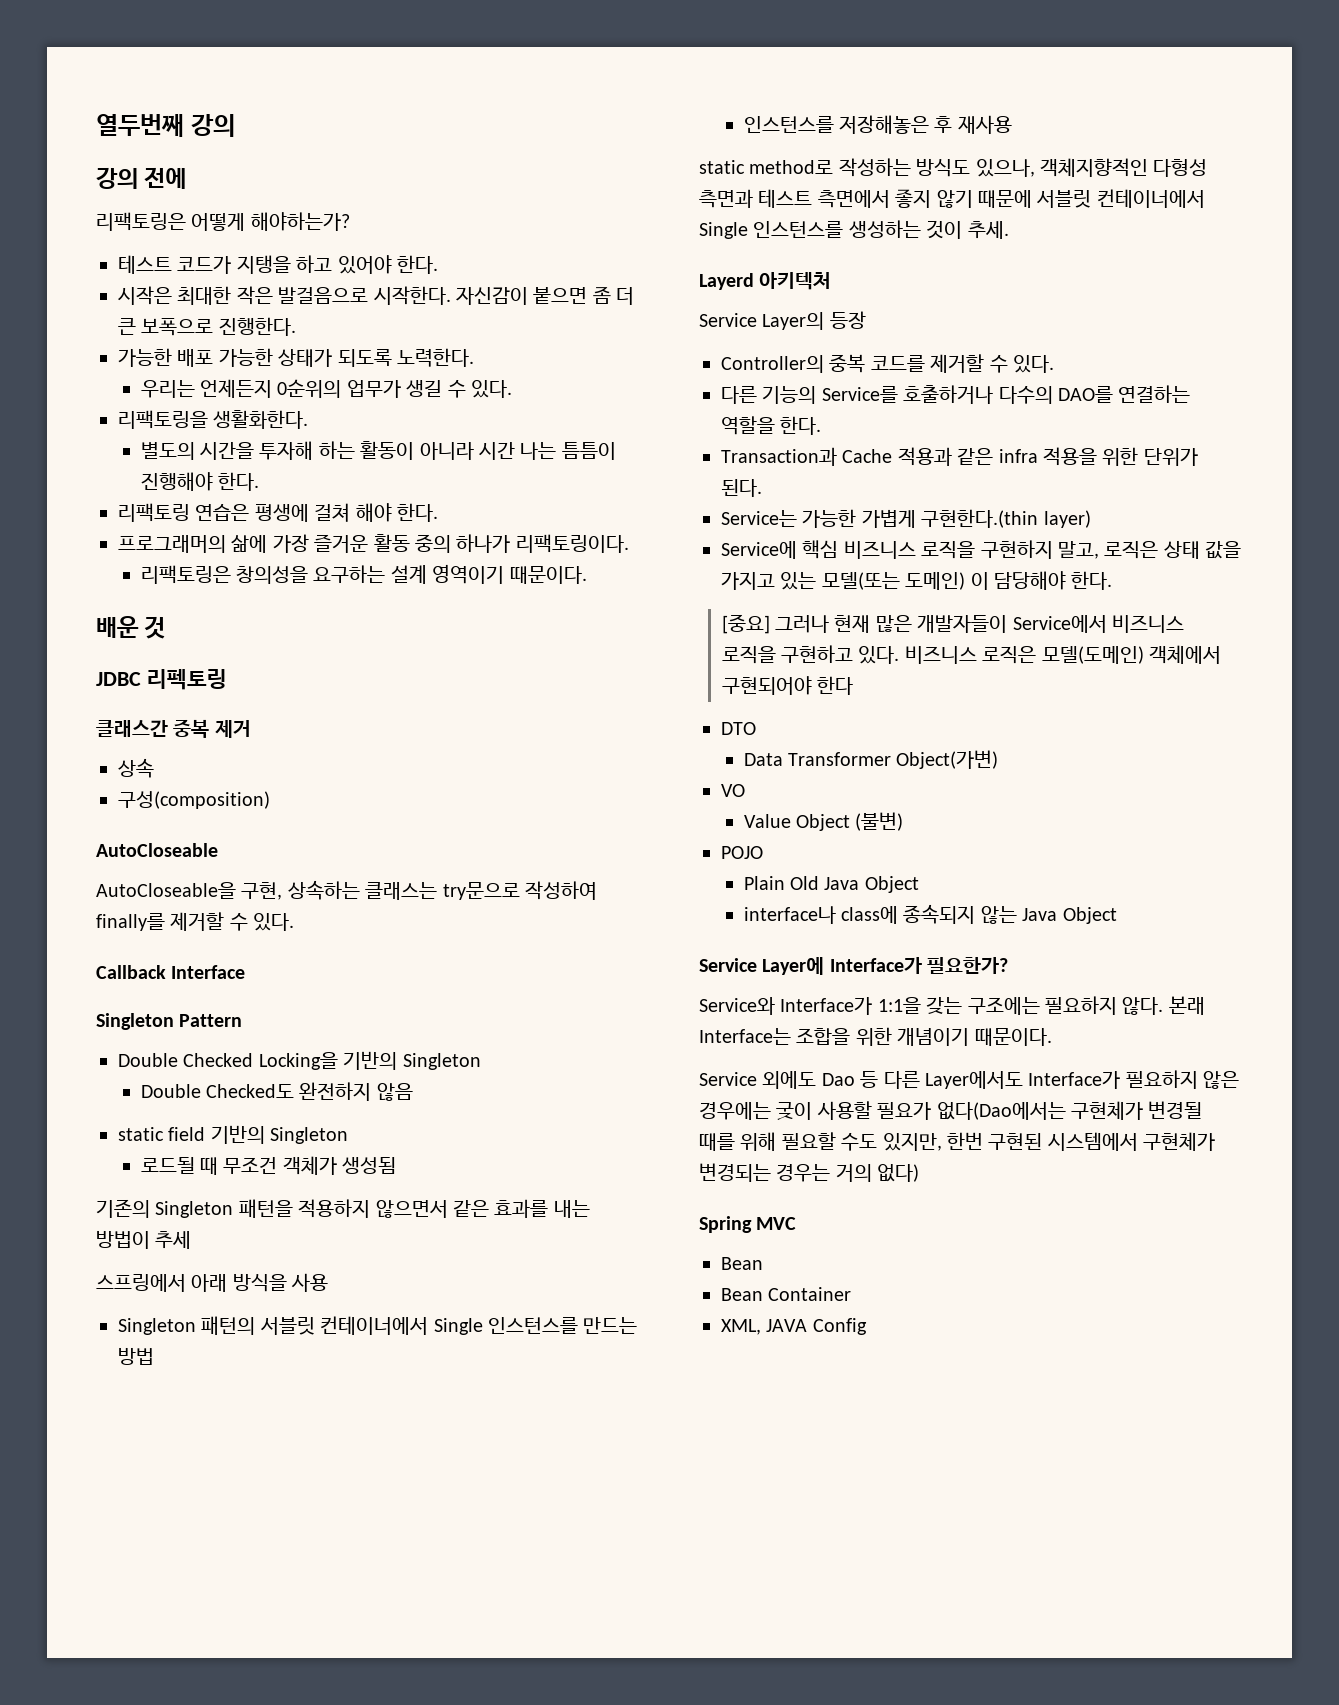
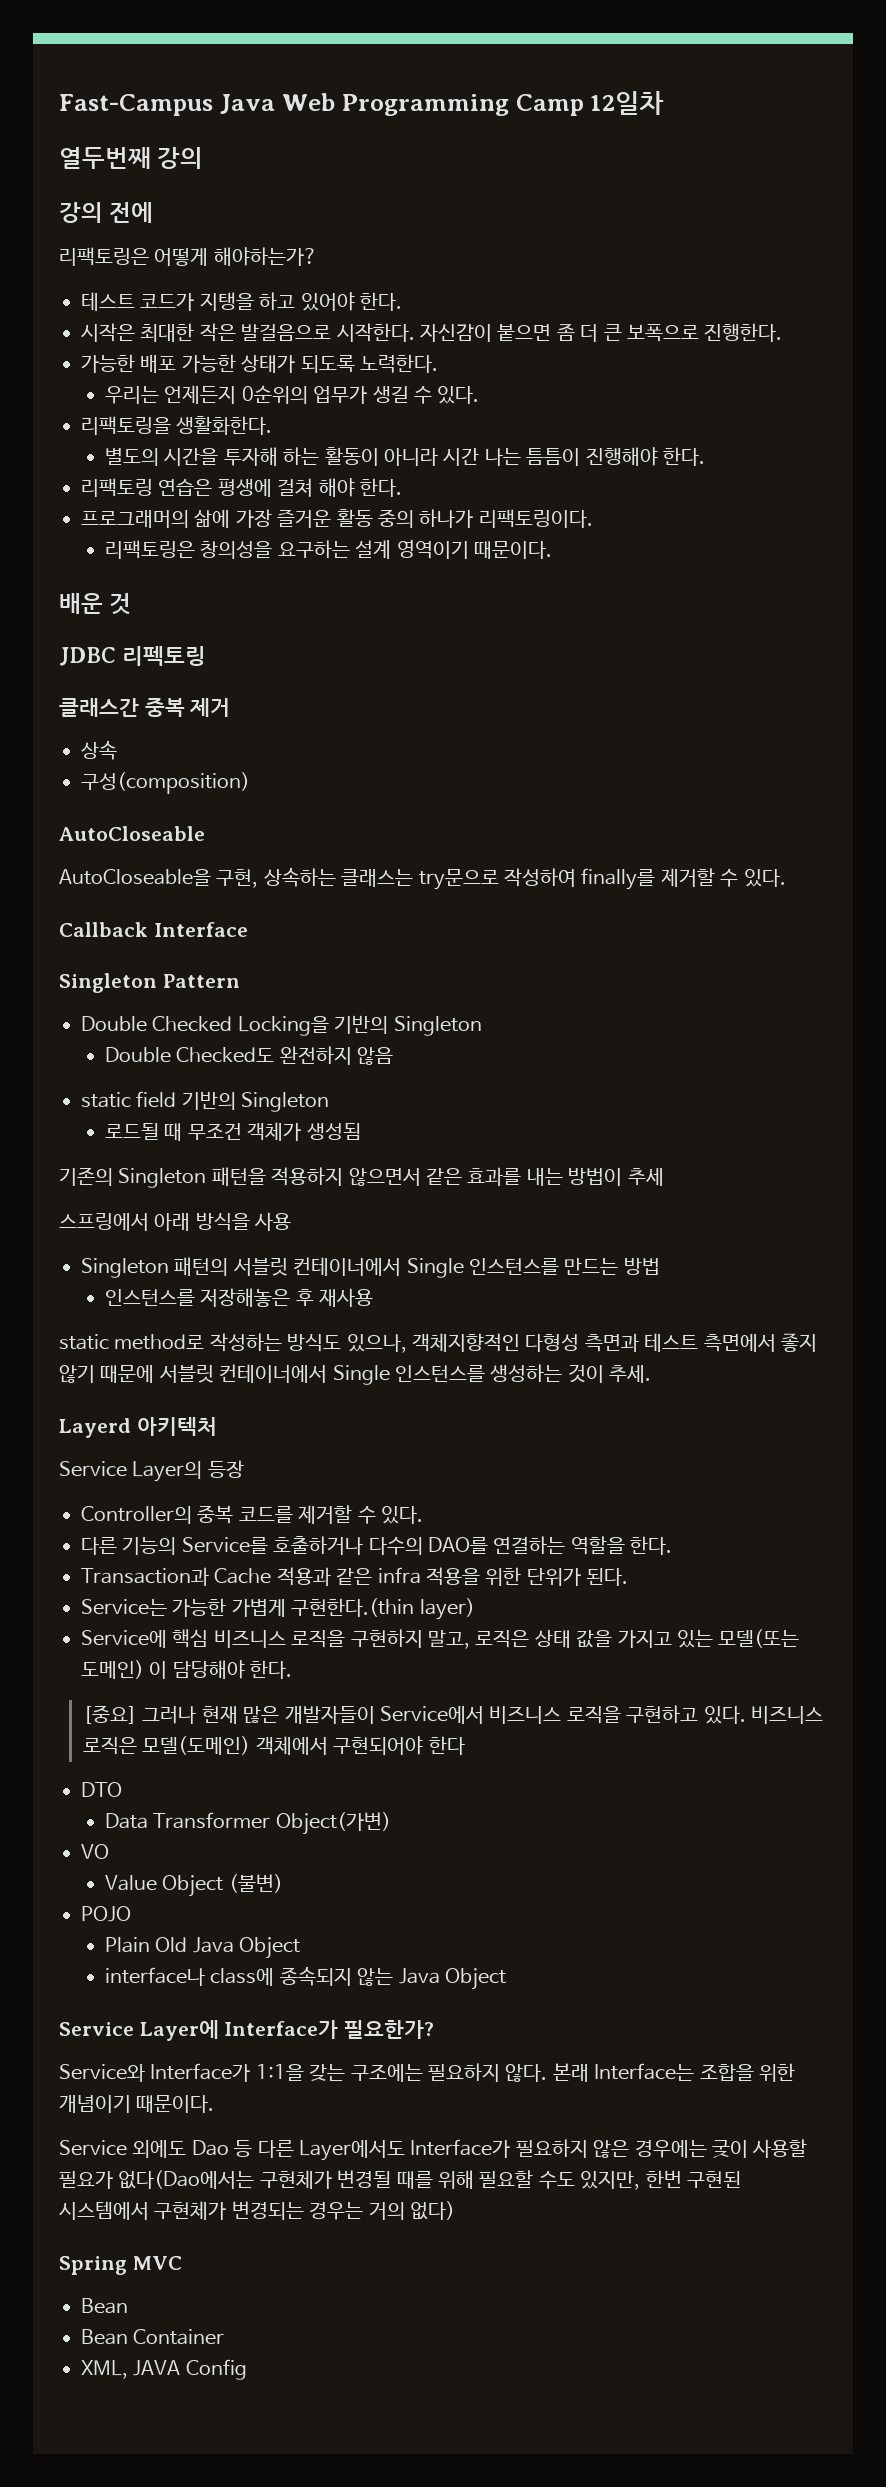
+ Fast-Campus Java Web Programming Camp 12일차

